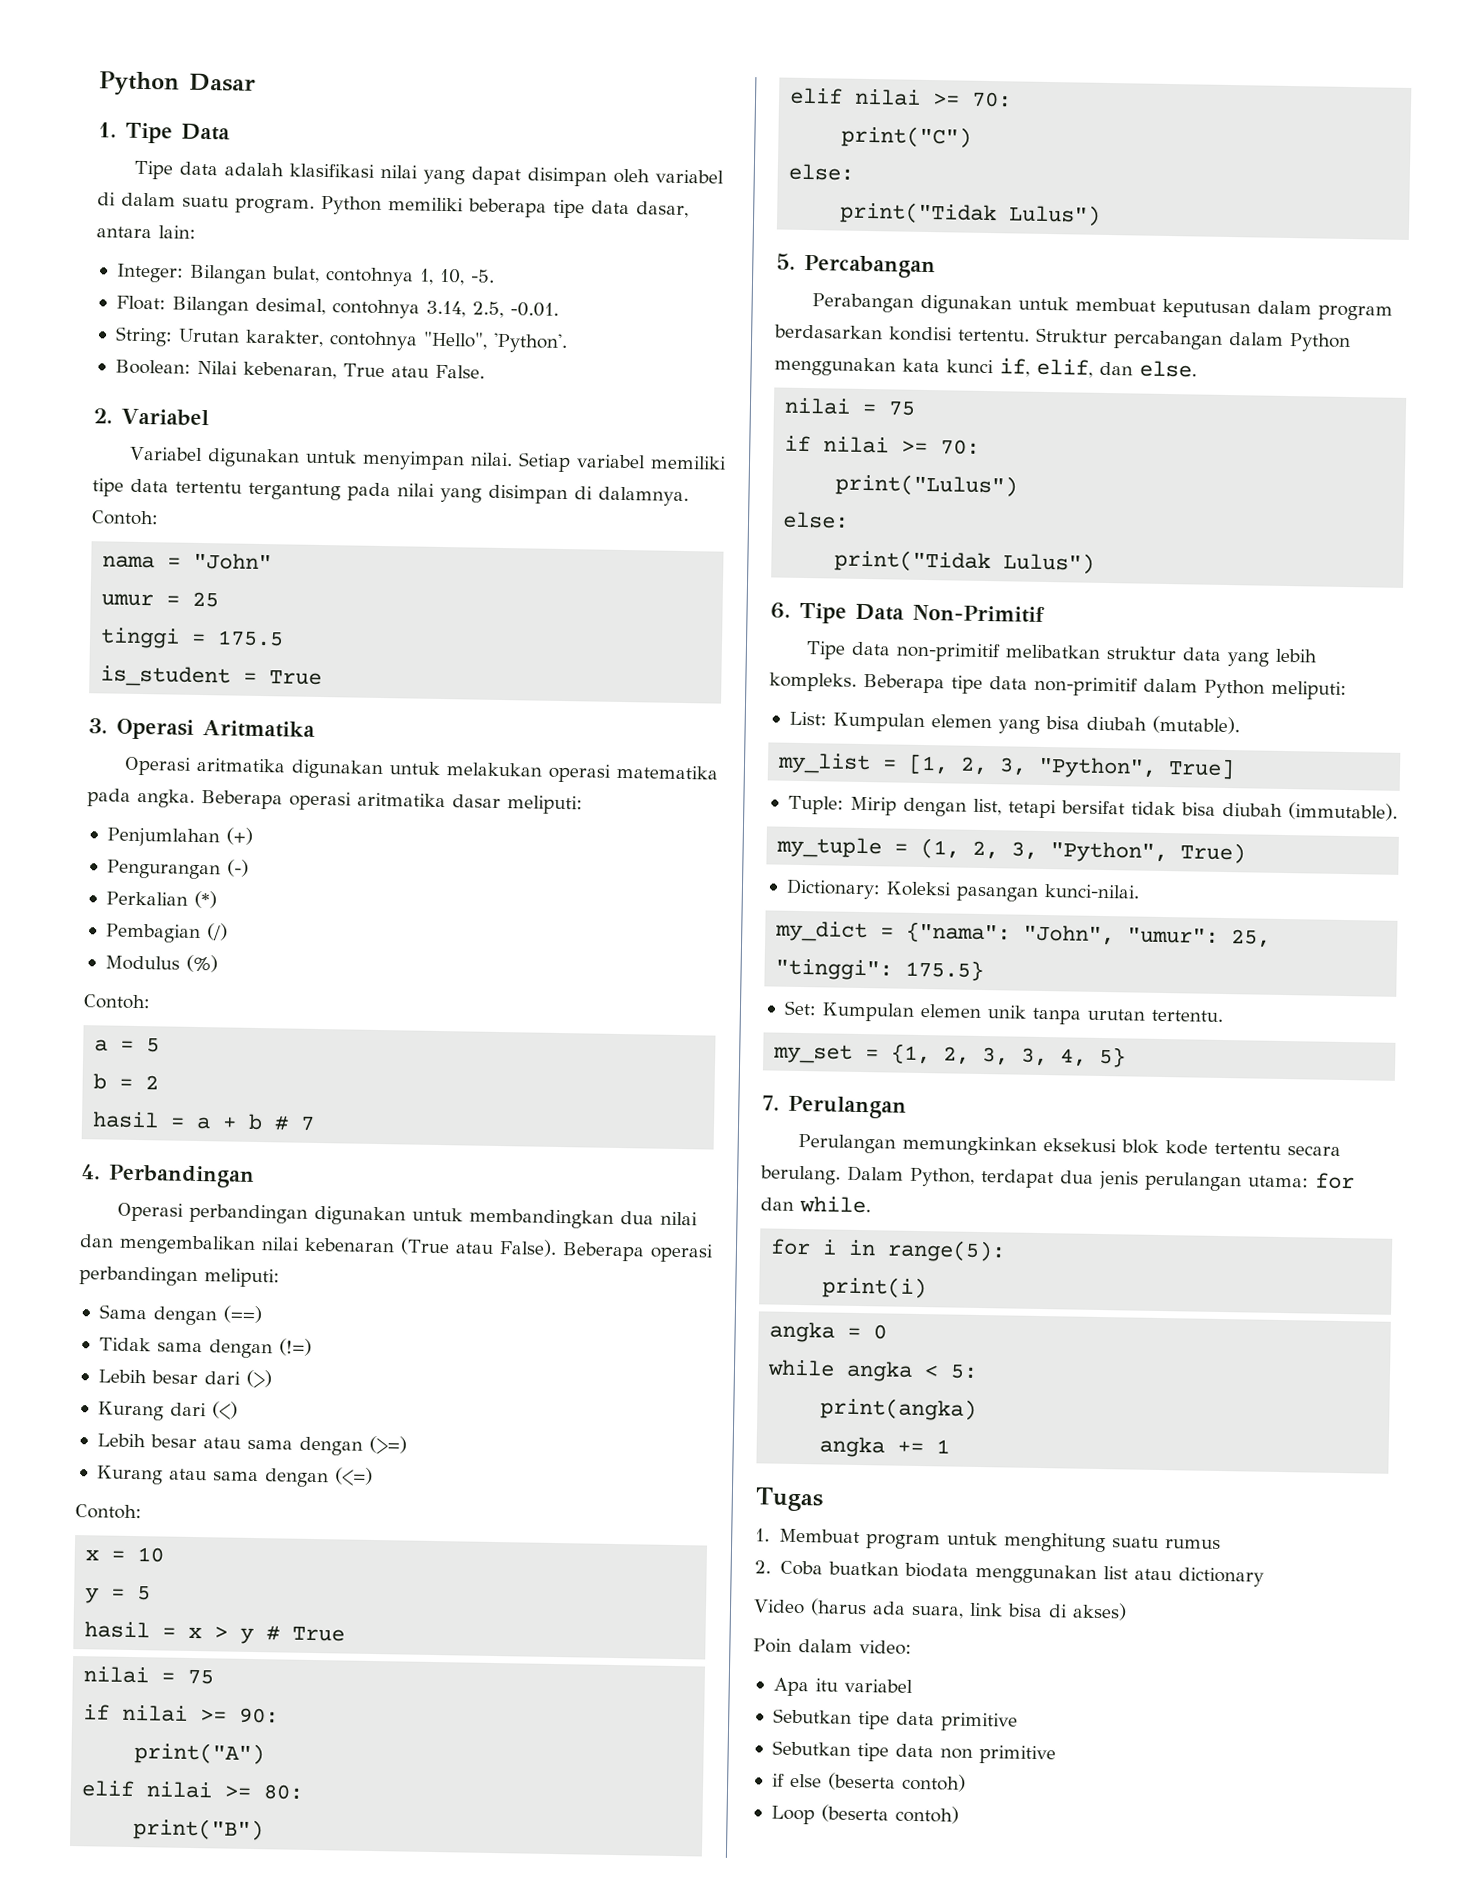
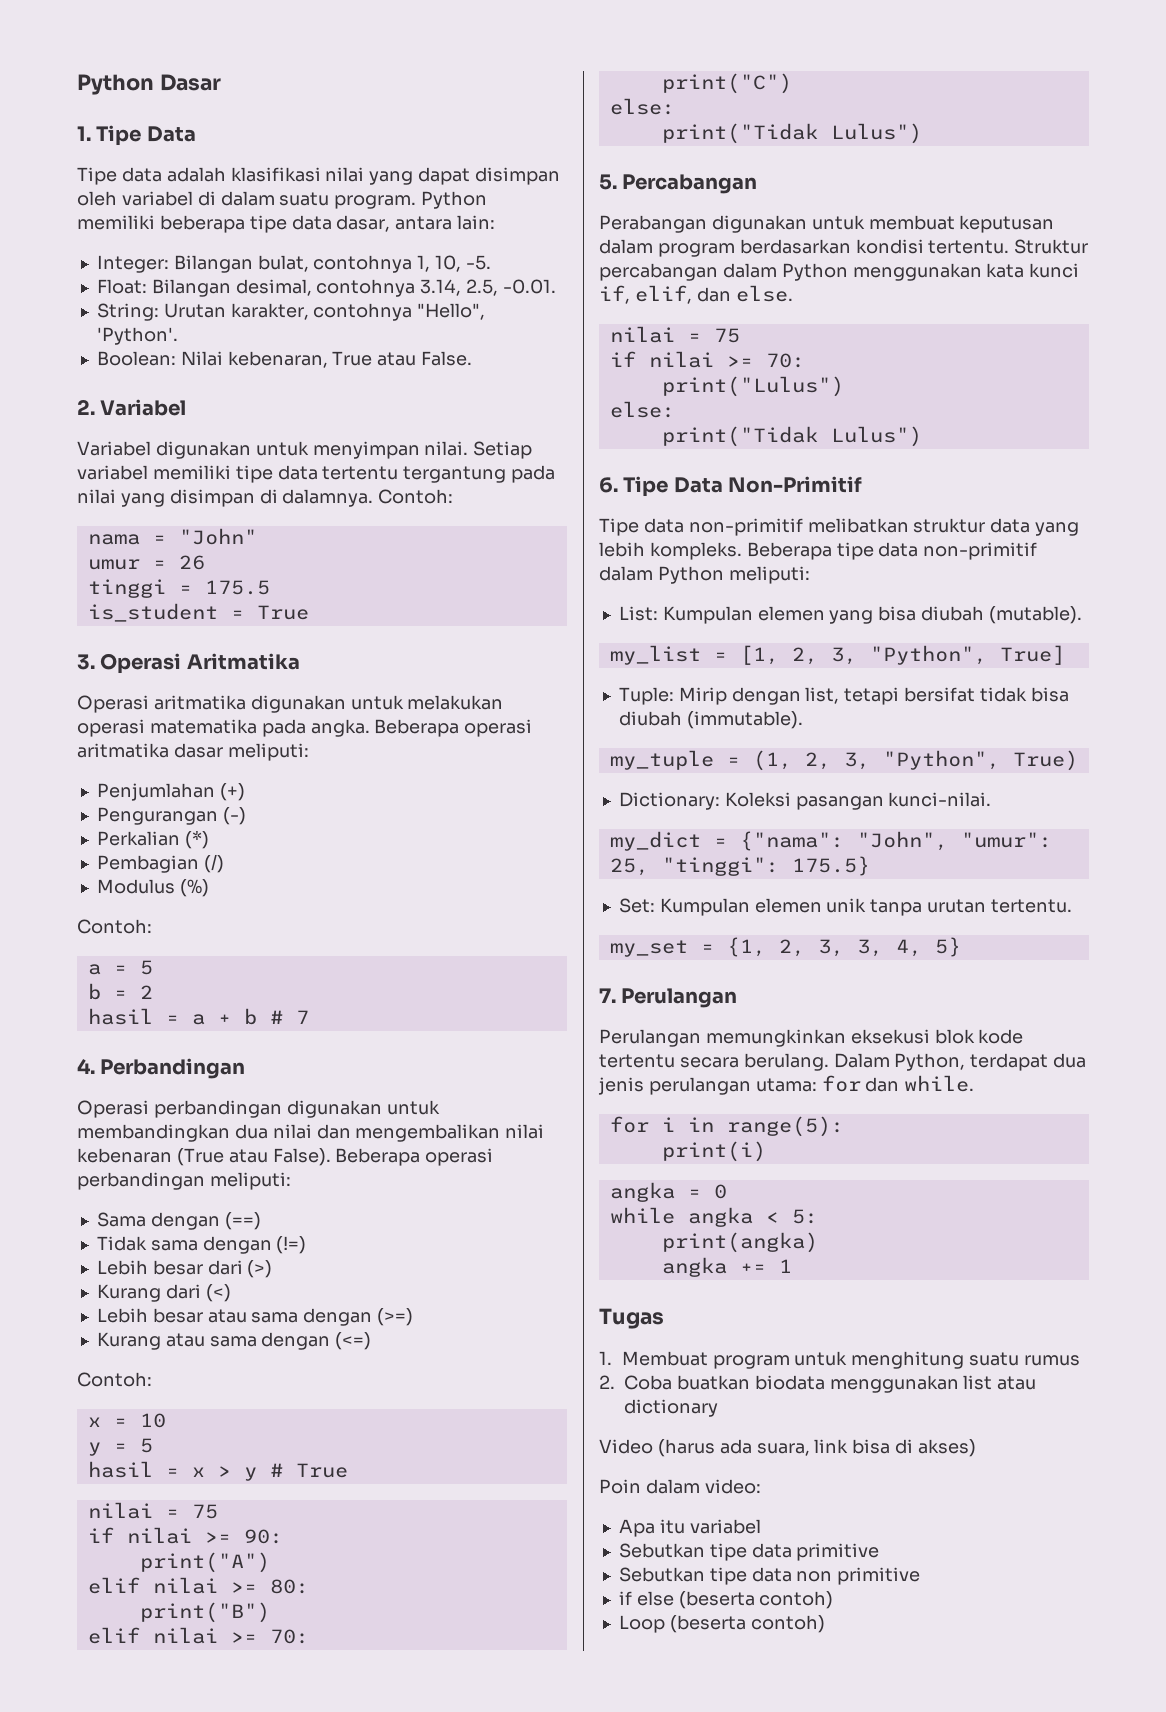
- umur = 25
+ umur = 26

